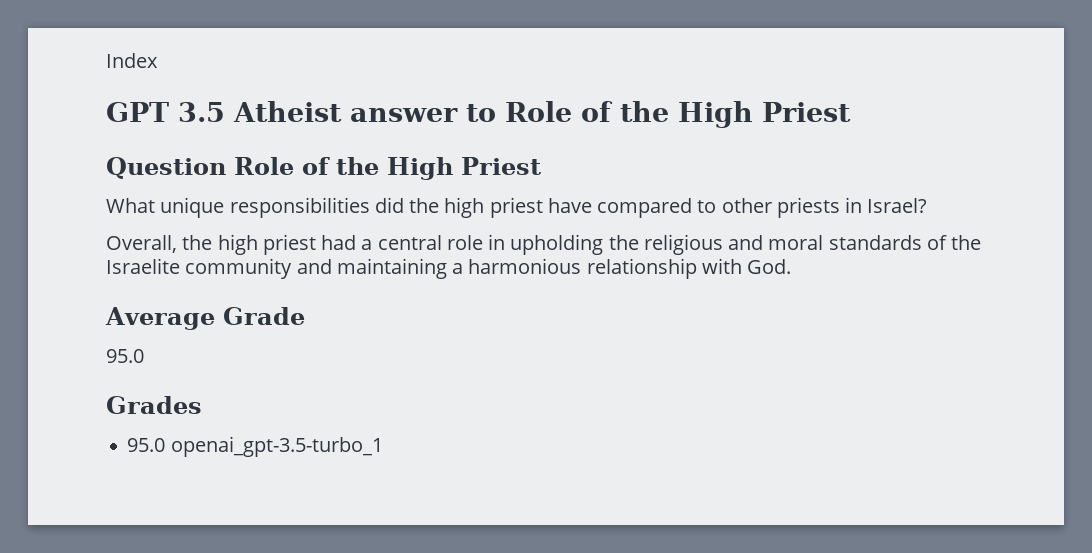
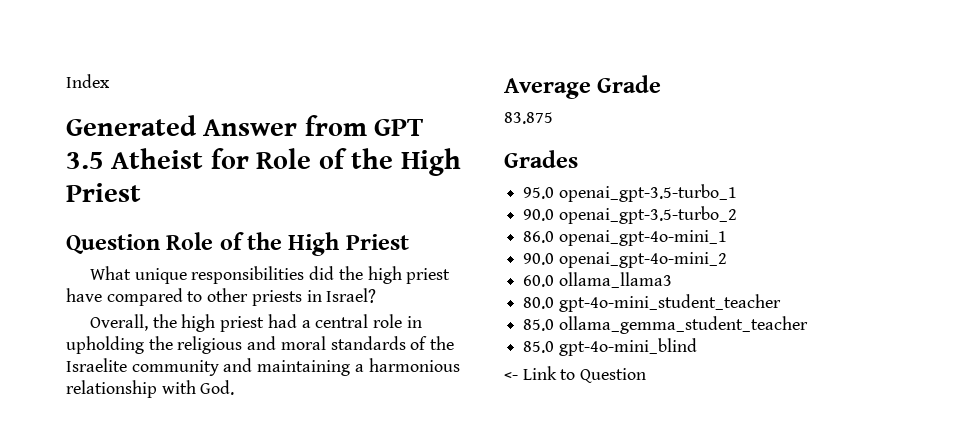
- GPT 3.5 Atheist answer to Role of the High Priest
+ Generated Answer from GPT 3.5 Atheist for Role of the High Priest
  Average Grade
- 95.0
+ 83.875
+ 90.0 openai_gpt-3.5-turbo_2
+ 86.0 openai_gpt-4o-mini_1
+ 90.0 openai_gpt-4o-mini_2
+ 60.0 ollama_llama3
+ 80.0 gpt-4o-mini_student_teacher
+ 85.0 ollama_gemma_student_teacher
+ 85.0 gpt-4o-mini_blind
+ <- Link to Question

